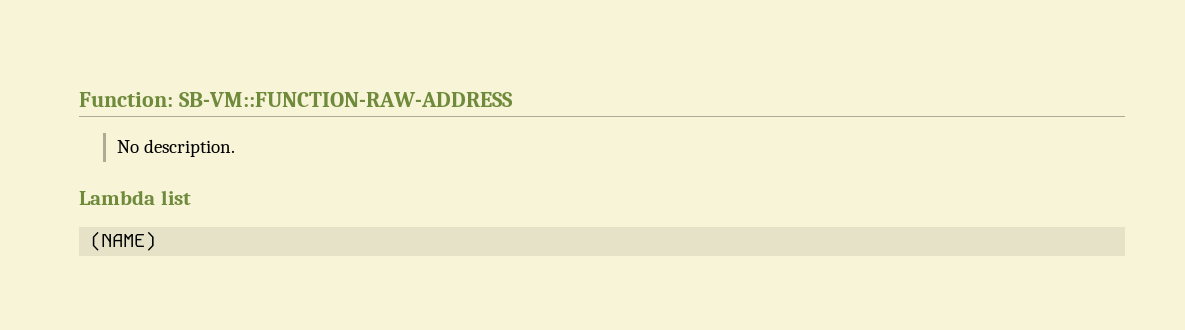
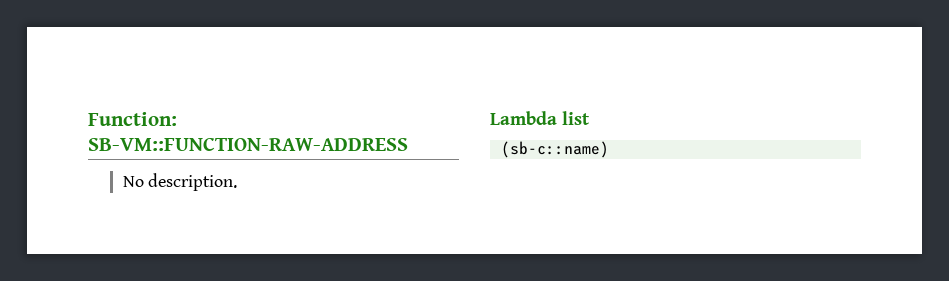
- (NAME)
+ (sb-c::name)

